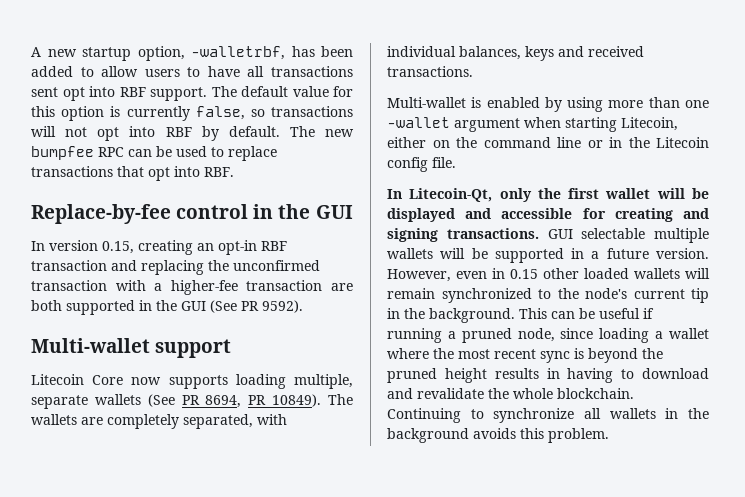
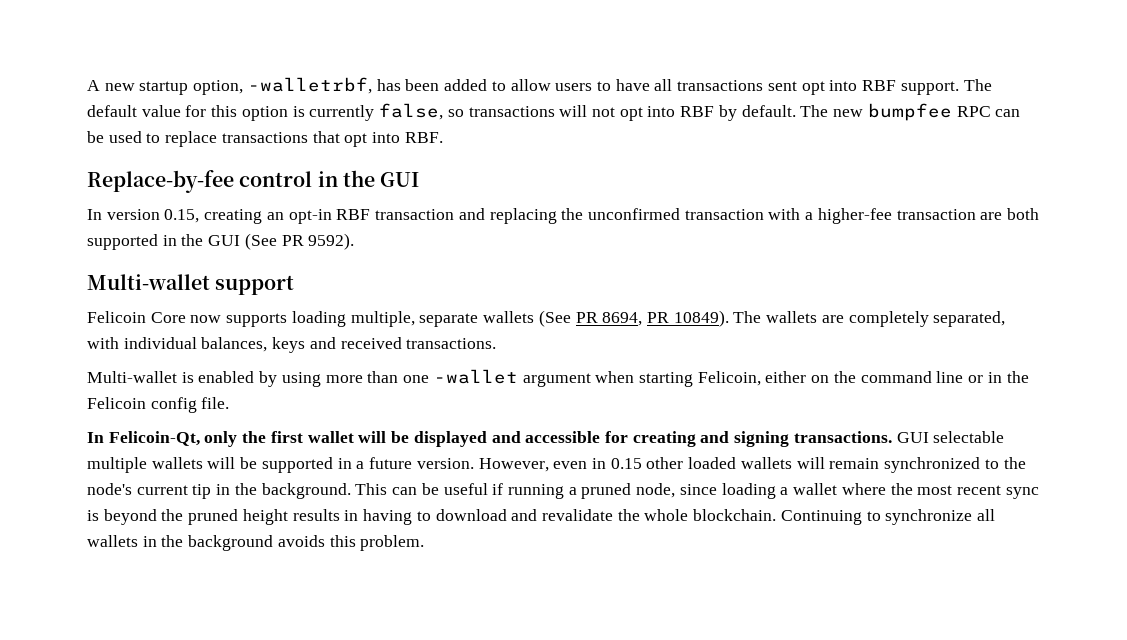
- Litecoin Core now supports loading multiple, separate wallets (See PR 8694, PR 10849).
+ Felicoin Core now supports loading multiple, separate wallets (See PR 8694, PR 10849).
- Multi-wallet is enabled by using more than one -wallet argument when starting Litecoin, either on the command line or in the Litecoin config file.
+ Multi-wallet is enabled by using more than one -wallet argument when starting Felicoin, either on the command line or in the Felicoin config file.
- In Litecoin-Qt, only the first wallet will be displayed and accessible for creating and signing transactions.
+ In Felicoin-Qt, only the first wallet will be displayed and accessible for creating and signing transactions.

